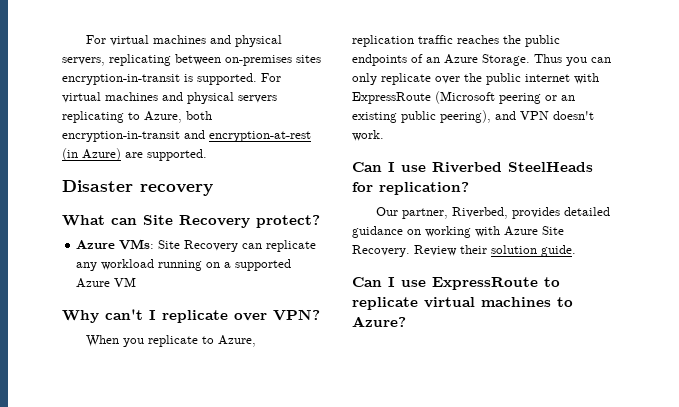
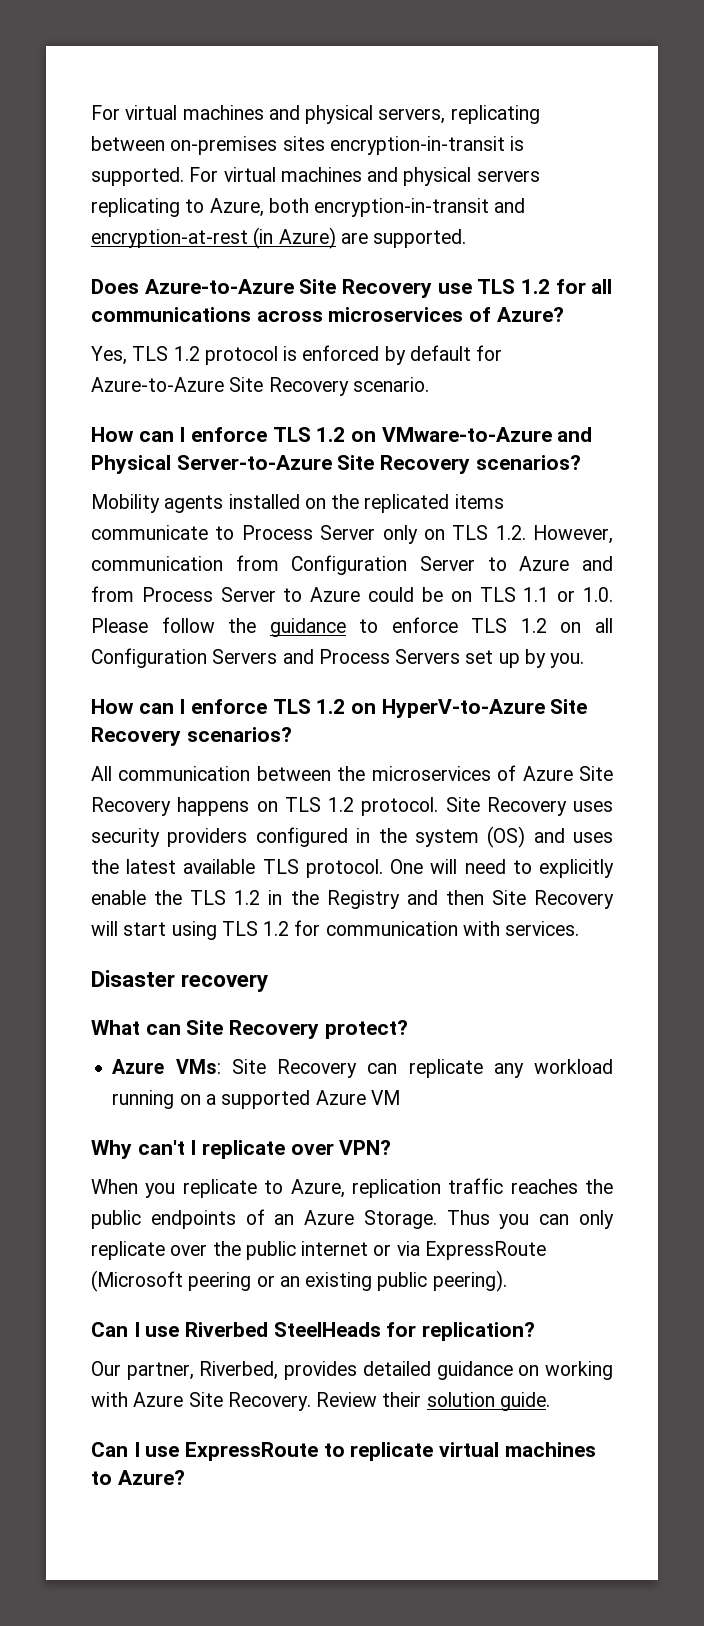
+ Does Azure-to-Azure Site Recovery use TLS 1.2 for all communications across microservices of Azure?
+ Yes, TLS 1.2 protocol is enforced by default for Azure-to-Azure Site Recovery scenario.
+ How can I enforce TLS 1.2 on VMware-to-Azure and Physical Server-to-Azure Site Recovery scenarios?
+ Mobility agents installed on the replicated items communicate to Process Server only on TLS 1.2. However, communication from Configuration Server to Azure and from Process Server to Azure could be on TLS 1.1 or 1.0. Please follow the guidance to enforce TLS 1.2 on all Configuration Servers and Process Servers set up by you.
+ How can I enforce TLS 1.2 on HyperV-to-Azure Site Recovery scenarios?
+ All communication between the microservices of Azure Site Recovery happens on TLS 1.2 protocol. Site Recovery uses security providers configured in the system (OS) and uses the latest available TLS protocol. One will need to explicitly enable the TLS 1.2 in the Registry and then Site Recovery will start using TLS 1.2 for communication with services.
- Thus you can only replicate over the public internet with ExpressRoute (Microsoft peering or an existing public peering), and VPN doesn't work.
+ Thus you can only replicate over the public internet or via ExpressRoute (Microsoft peering or an existing public peering).

